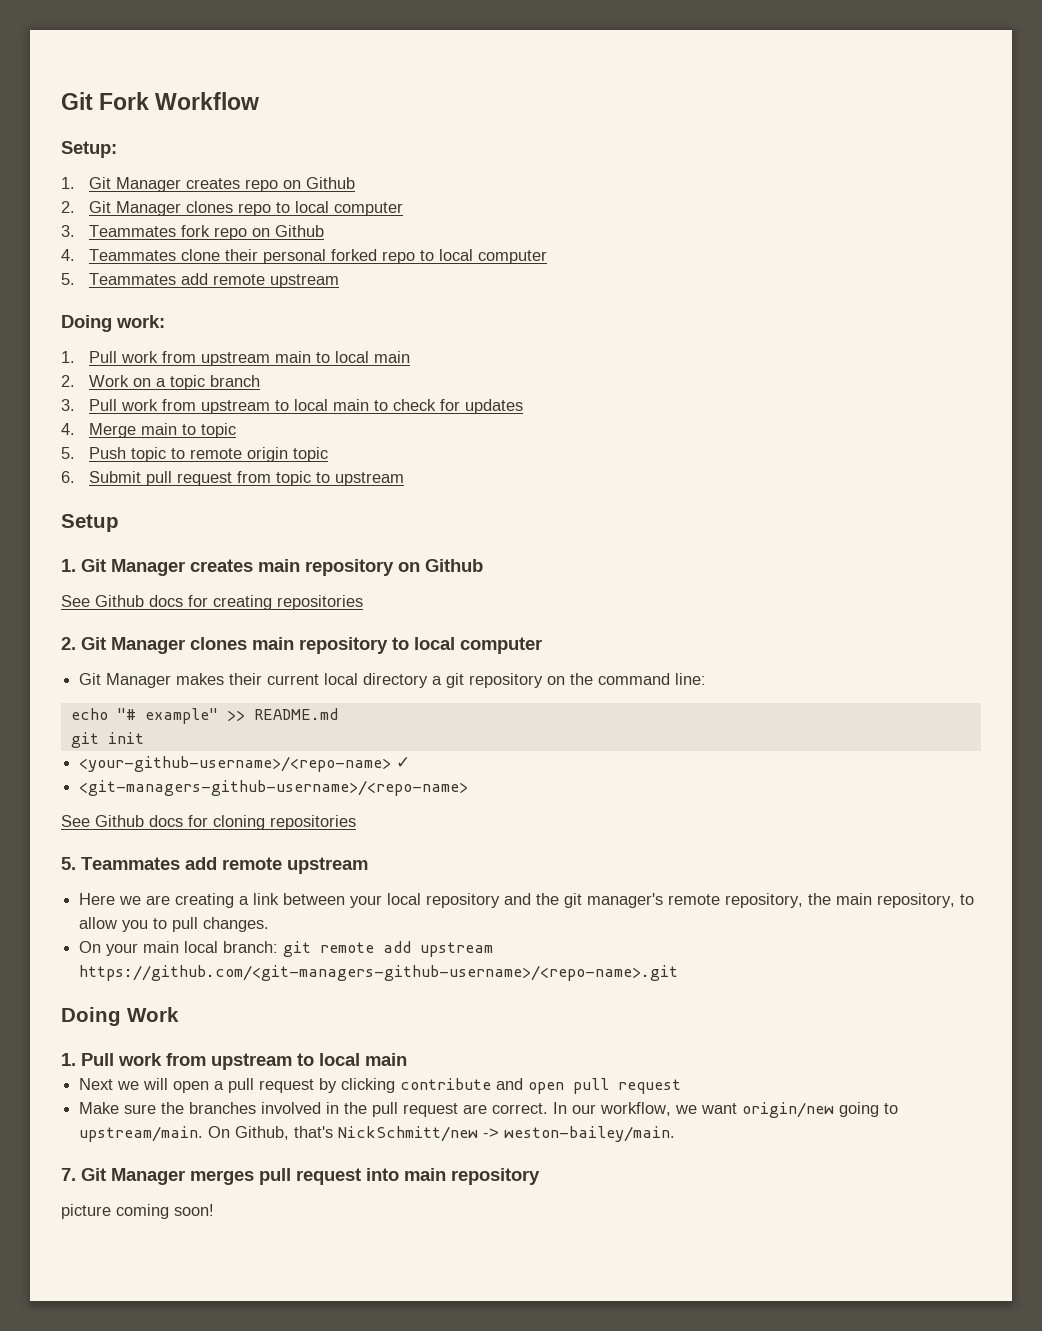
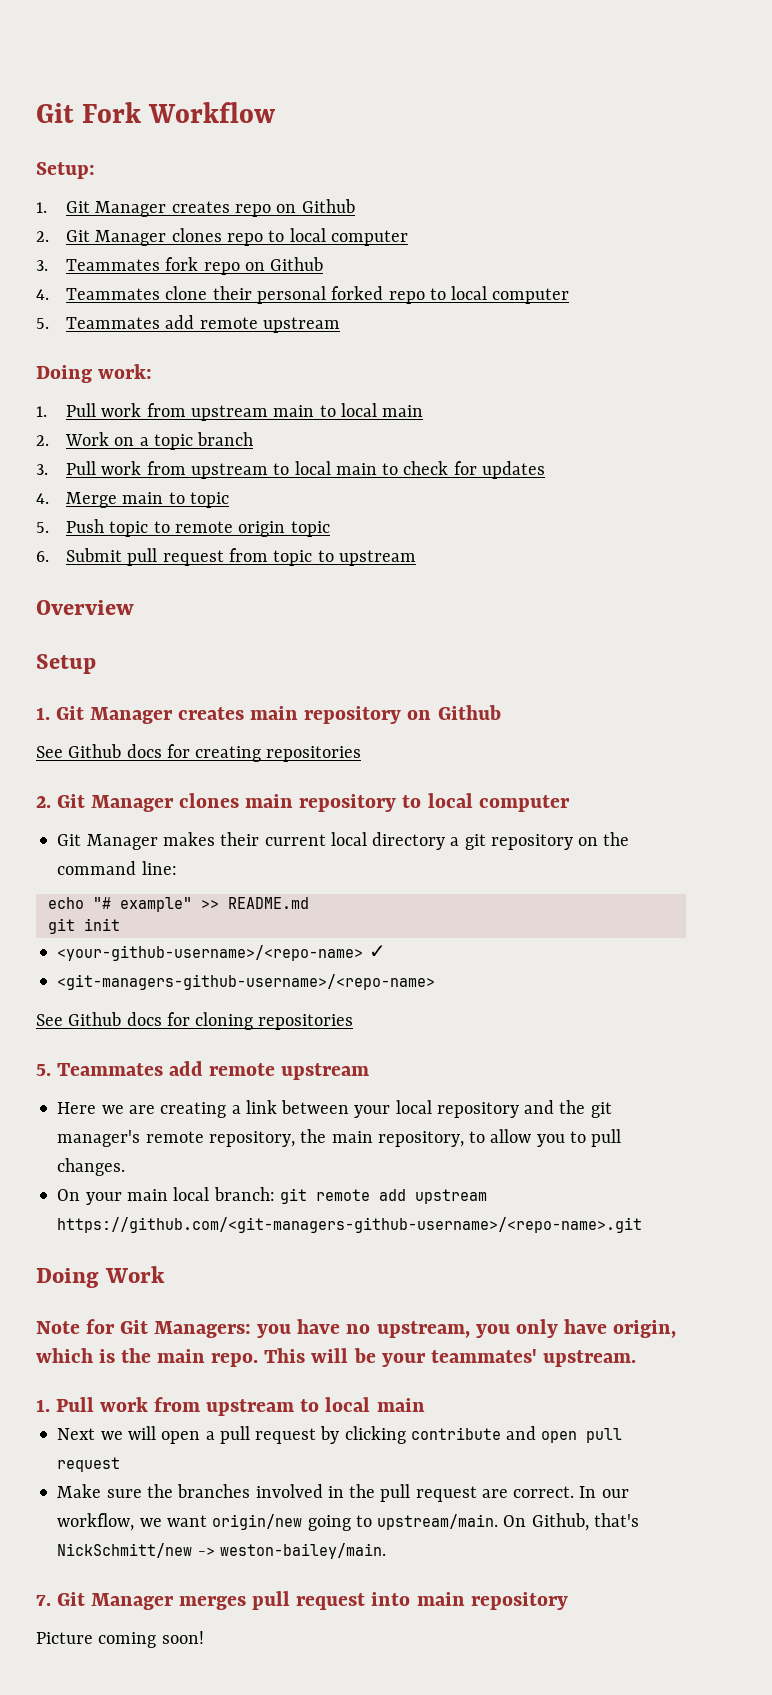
+ Overview
+ Note for Git Managers: you have no upstream, you only have origin, which is the main repo. This will be your teammates' upstream.
- picture coming soon!
+ Picture coming soon!

